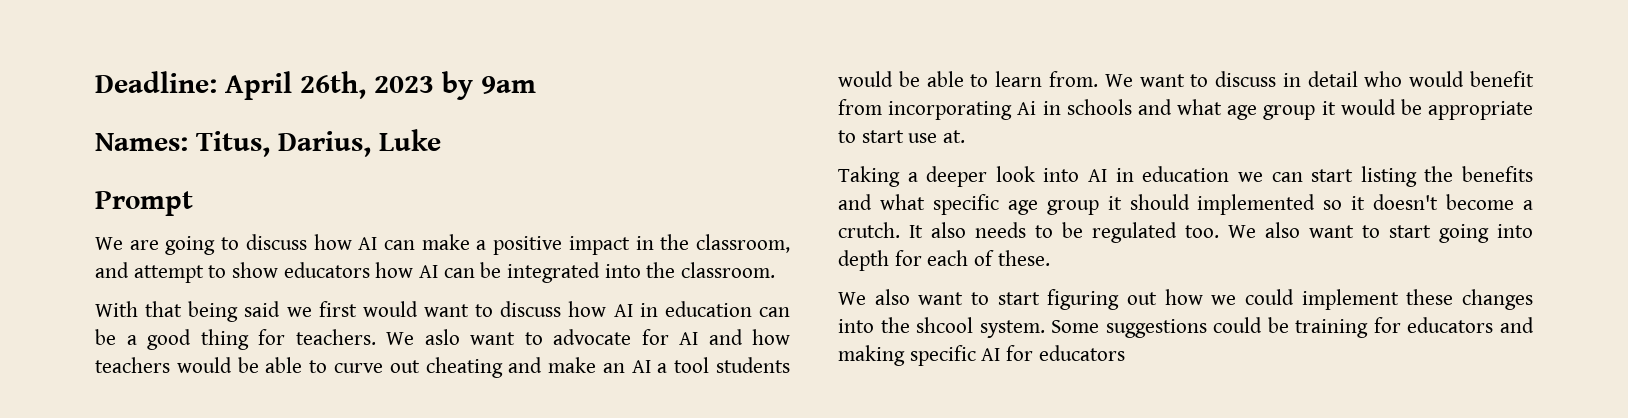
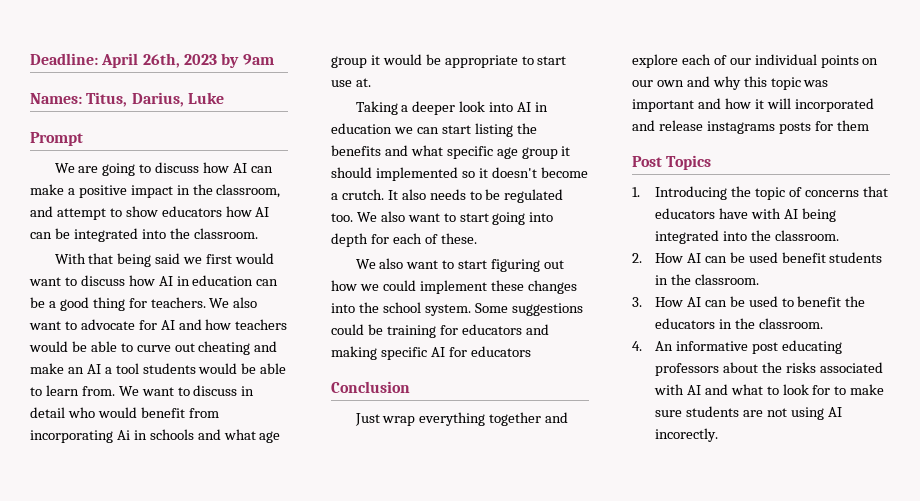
- We aslo want to advocate for AI and how teachers would be able to curve out cheating and make an AI a tool students would be able to learn from.
+ We also want to advocate for AI and how teachers would be able to curve out cheating and make an AI a tool students would be able to learn from.
- We also want to start figuring out how we could implement these changes into the shcool system.
+ We also want to start figuring out how we could implement these changes into the school system.
+ Conclusion
+ Just wrap everything together and explore each of our individual points on our own and why this topic was important and how it will incorporated and release instagrams posts for them
+ Post Topics
+ 1. Introducing the topic of concerns that educators have with AI being integrated into the classroom.
+ 2. How AI can be used benefit students in the classroom.
+ 3. How AI can be used to benefit the educators in the classroom.
+ 4. An informative post educating professors about the risks associated with AI and what to look for to make sure students are not using AI incorectly.

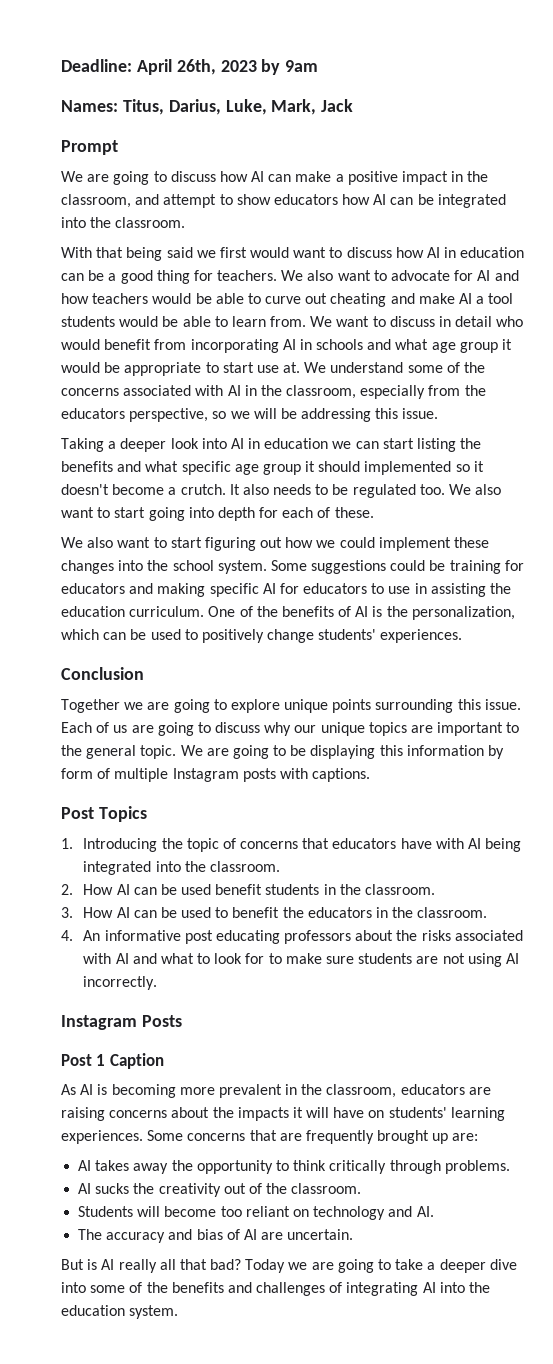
- Names: Titus, Darius, Luke
+ Names: Titus, Darius, Luke, Mark, Jack
- We also want to advocate for AI and how teachers would be able to curve out cheating and make an AI a tool students would be able to learn from.
+ We also want to advocate for AI and how teachers would be able to curve out cheating and make AI a tool students would be able to learn from.
- We want to discuss in detail who would benefit from incorporating Ai in schools and what age group it would be appropriate to start use at.
+ We want to discuss in detail who would benefit from incorporating AI in schools and what age group it would be appropriate to start use at. We understand some of the concerns associated with AI in the classroom, especially from the educators perspective, so we will be addressing this issue.
- Some suggestions could be training for educators and making specific AI for educators
+ Some suggestions could be training for educators and making specific AI for educators to use in assisting the education curriculum. One of the benefits of AI is the personalization, which can be used to positively change students' experiences.
  Conclusion
- Just wrap everything together and explore each of our individual points on our own and why this topic was important and how it will incorporated and release instagrams posts for them
+ Together we are going to explore unique points surrounding this issue. Each of us are going to discuss why our unique topics are important to the general topic. We are going to be displaying this information by form of multiple Instagram posts with captions.
- 4. An informative post educating professors about the risks associated with AI and what to look for to make sure students are not using AI incorectly.
+ 4. An informative post educating professors about the risks associated with AI and what to look for to make sure students are not using AI incorrectly.
+ Instagram Posts
+ Post 1 Caption
+ As AI is becoming more prevalent in the classroom, educators are raising concerns about the impacts it will have on students' learning experiences. Some concerns that are frequently brought up are:
+ AI takes away the opportunity to think critically through problems.
+ AI sucks the creativity out of the classroom.
+ Students will become too reliant on technology and AI.
+ The accuracy and bias of AI are uncertain.
+ But is AI really all that bad? Today we are going to take a deeper dive into some of the benefits and challenges of integrating AI into the education system.

